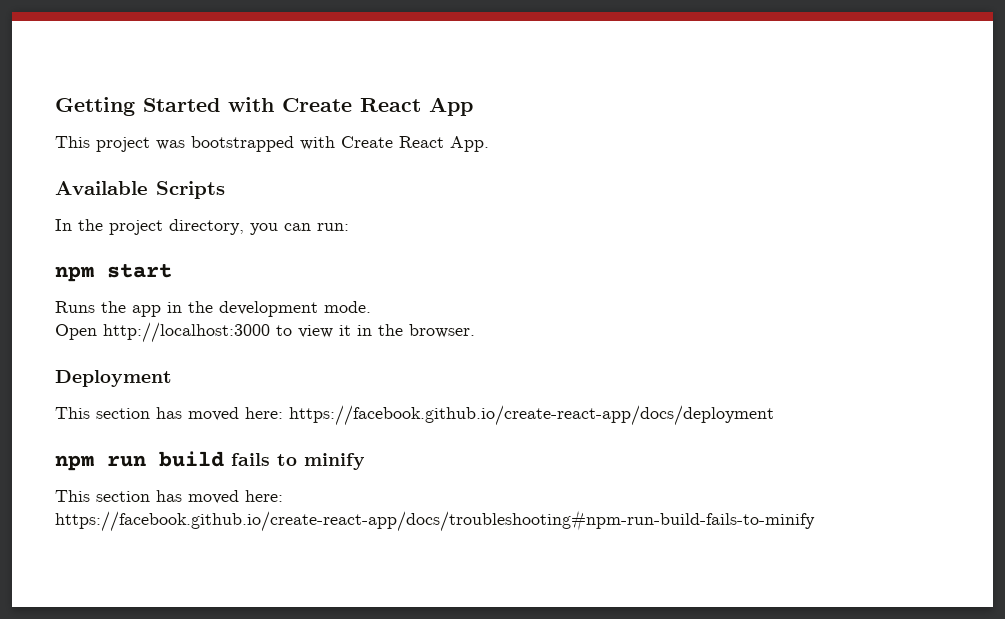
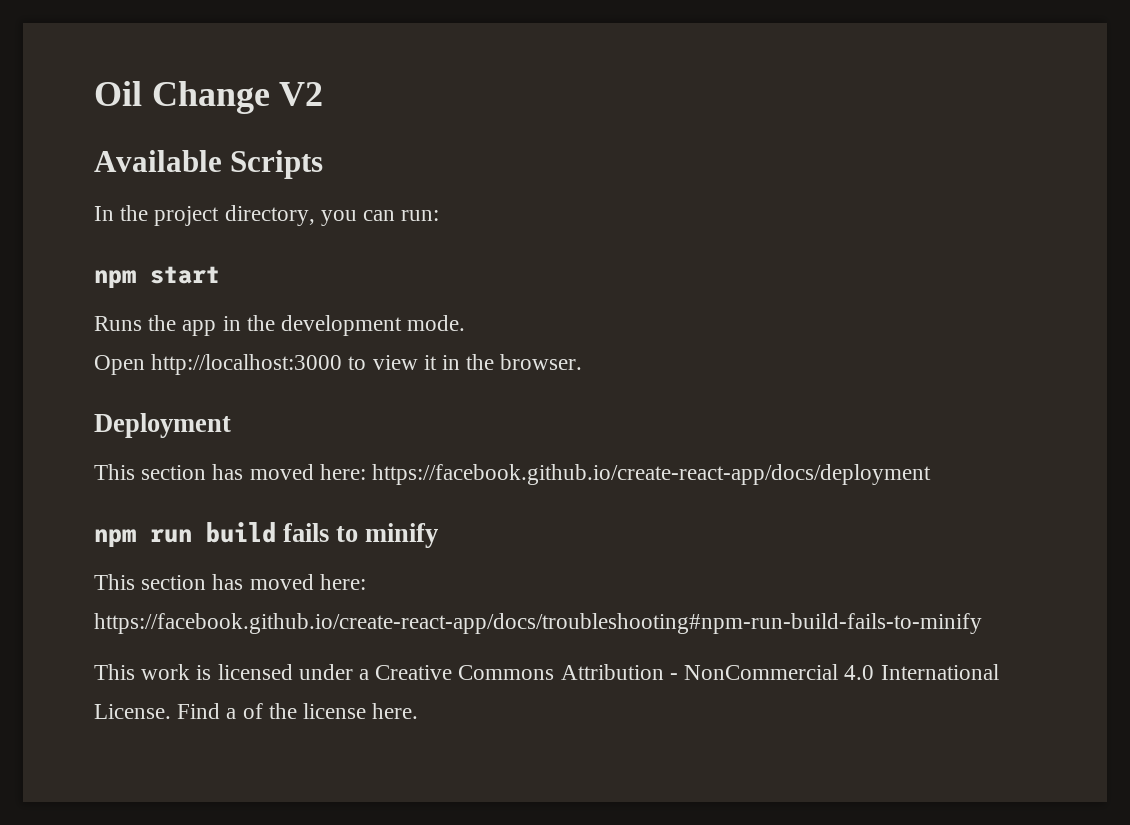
- Getting Started with Create React App
- This project was bootstrapped with Create React App.
+ Oil Change V2
+ This work is licensed under a Creative Commons Attribution - NonCommercial 4.0 International License. Find a of the license here.

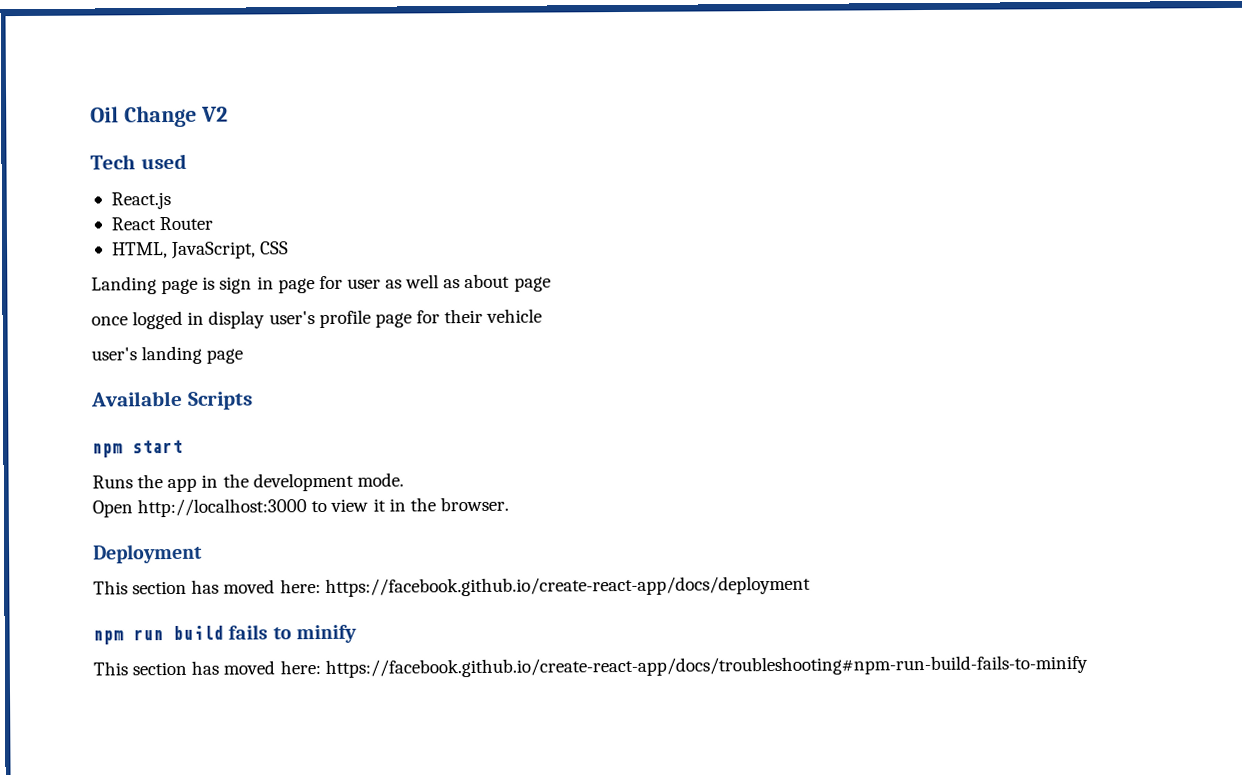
+ Tech used
+ React.js
+ React Router
+ HTML, JavaScript, CSS
+ Landing page is sign in page for user as well as about page
+ once logged in display user's profile page for their vehicle
+ user's landing page
  Available Scripts
- In the project directory, you can run:
- This work is licensed under a Creative Commons Attribution - NonCommercial 4.0 International License. Find a of the license here.

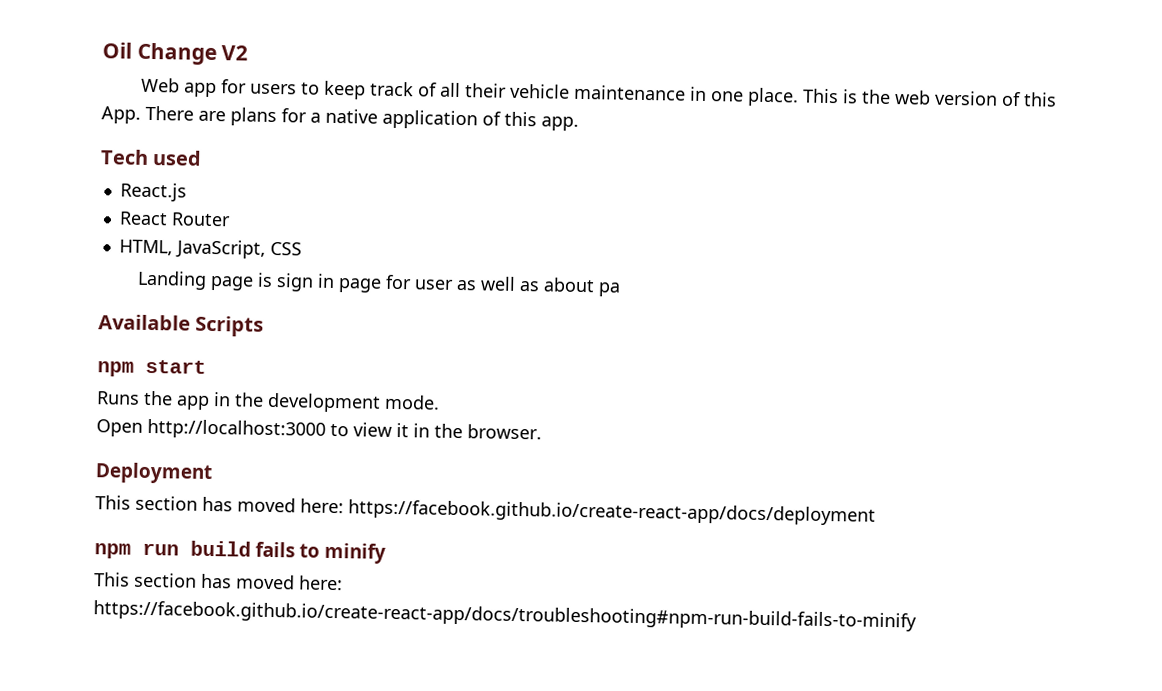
+ Web app for users to keep track of all their vehicle maintenance in one place. This is the web version of this App. There are plans for a native application of this app.
- Landing page is sign in page for user as well as about page
- once logged in display user's profile page for their vehicle
- user's landing page
+ Landing page is sign in page for user as well as about pa

